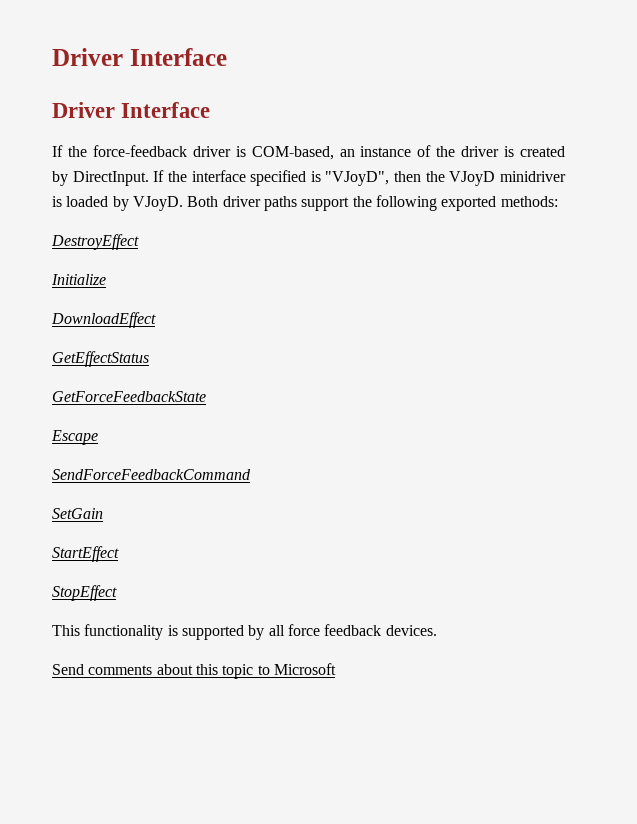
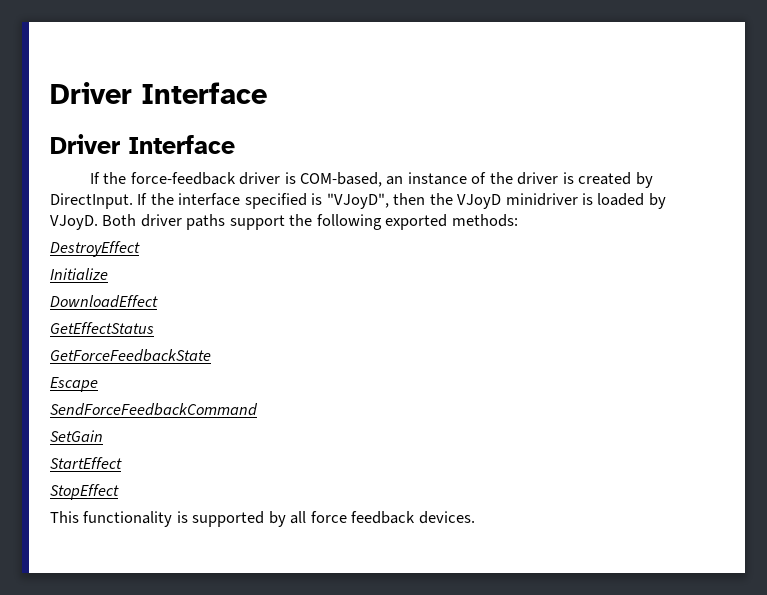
- Send comments about this topic to Microsoft

